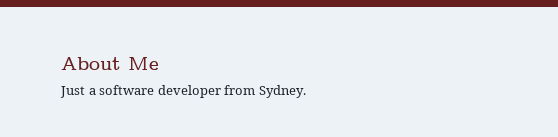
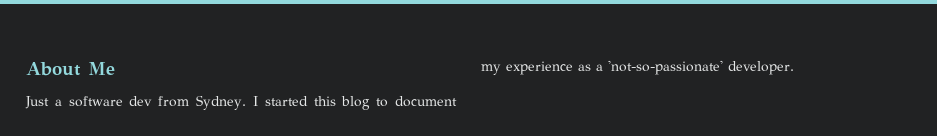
- Just a software developer from Sydney.
+ Just a software dev from Sydney.
+ I started this blog to document my experience as a 'not-so-passionate' developer.

